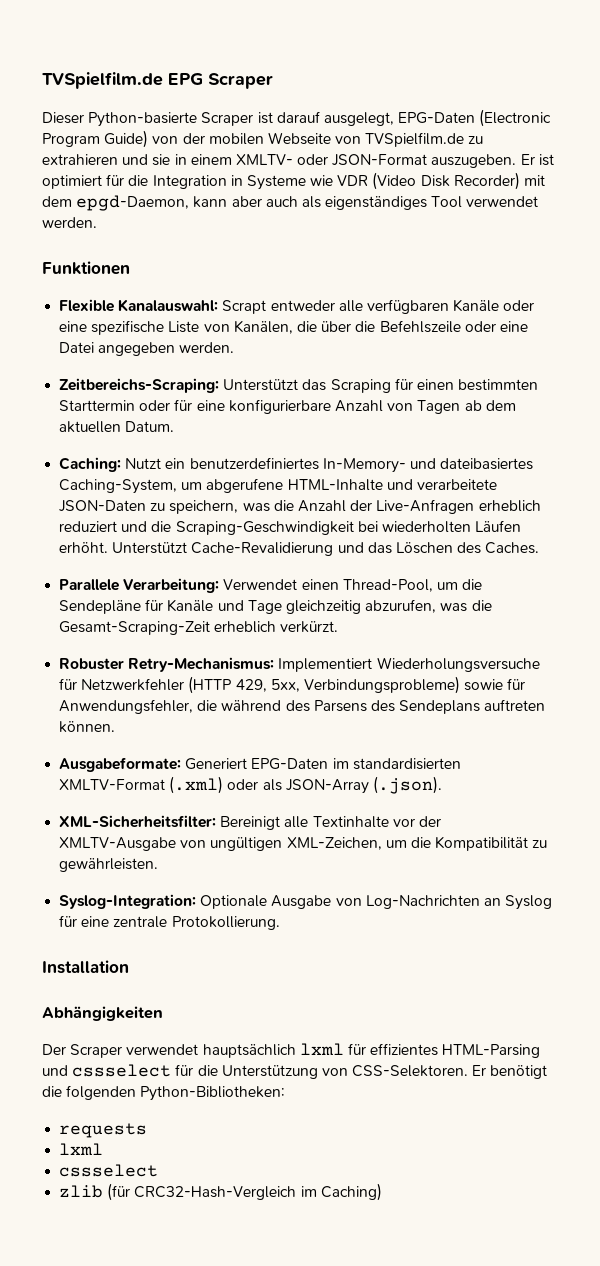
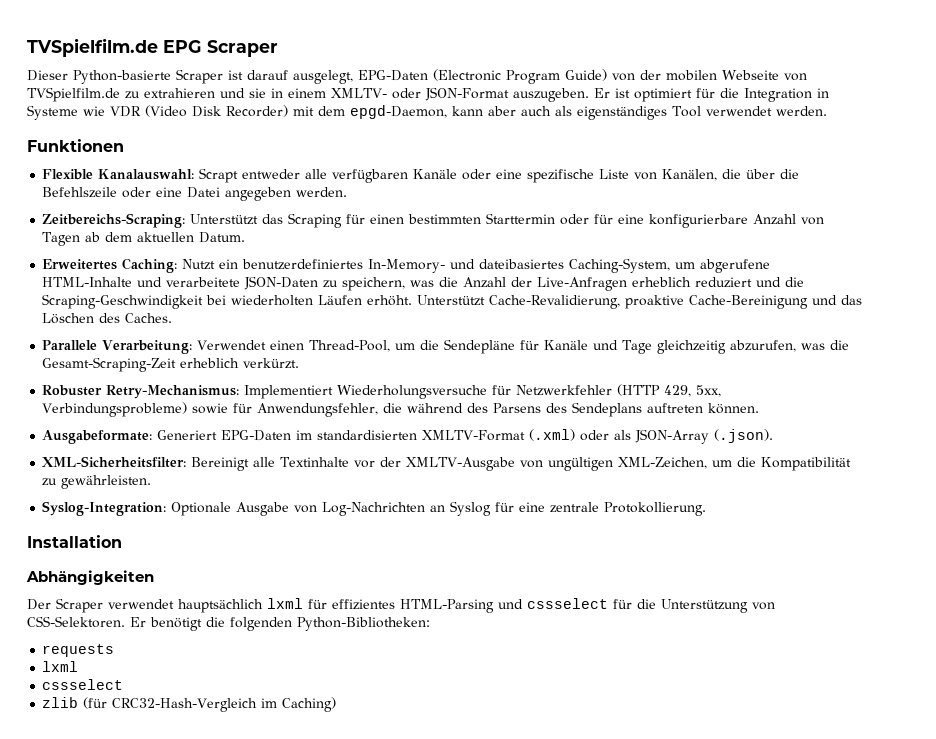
- Caching: Nutzt ein benutzerdefiniertes In-Memory- und dateibasiertes Caching-System, um abgerufene HTML-Inhalte und verarbeitete JSON-Daten zu speichern, was die Anzahl der Live-Anfragen erheblich reduziert und die Scraping-Geschwindigkeit bei wiederholten Läufen erhöht.
+ Erweitertes Caching: Nutzt ein benutzerdefiniertes In-Memory- und dateibasiertes Caching-System, um abgerufene HTML-Inhalte und verarbeitete JSON-Daten zu speichern, was die Anzahl der Live-Anfragen erheblich reduziert und die Scraping-Geschwindigkeit bei wiederholten Läufen erhöht.
- Unterstützt Cache-Revalidierung und das Löschen des Caches.
+ Unterstützt Cache-Revalidierung, proaktive Cache-Bereinigung und das Löschen des Caches.

